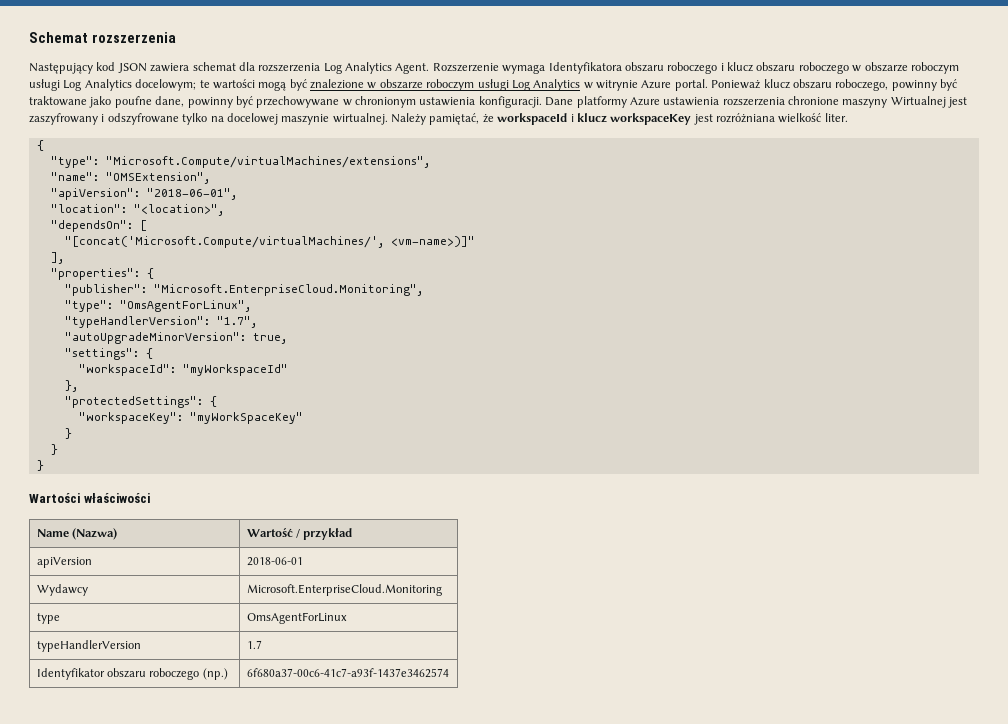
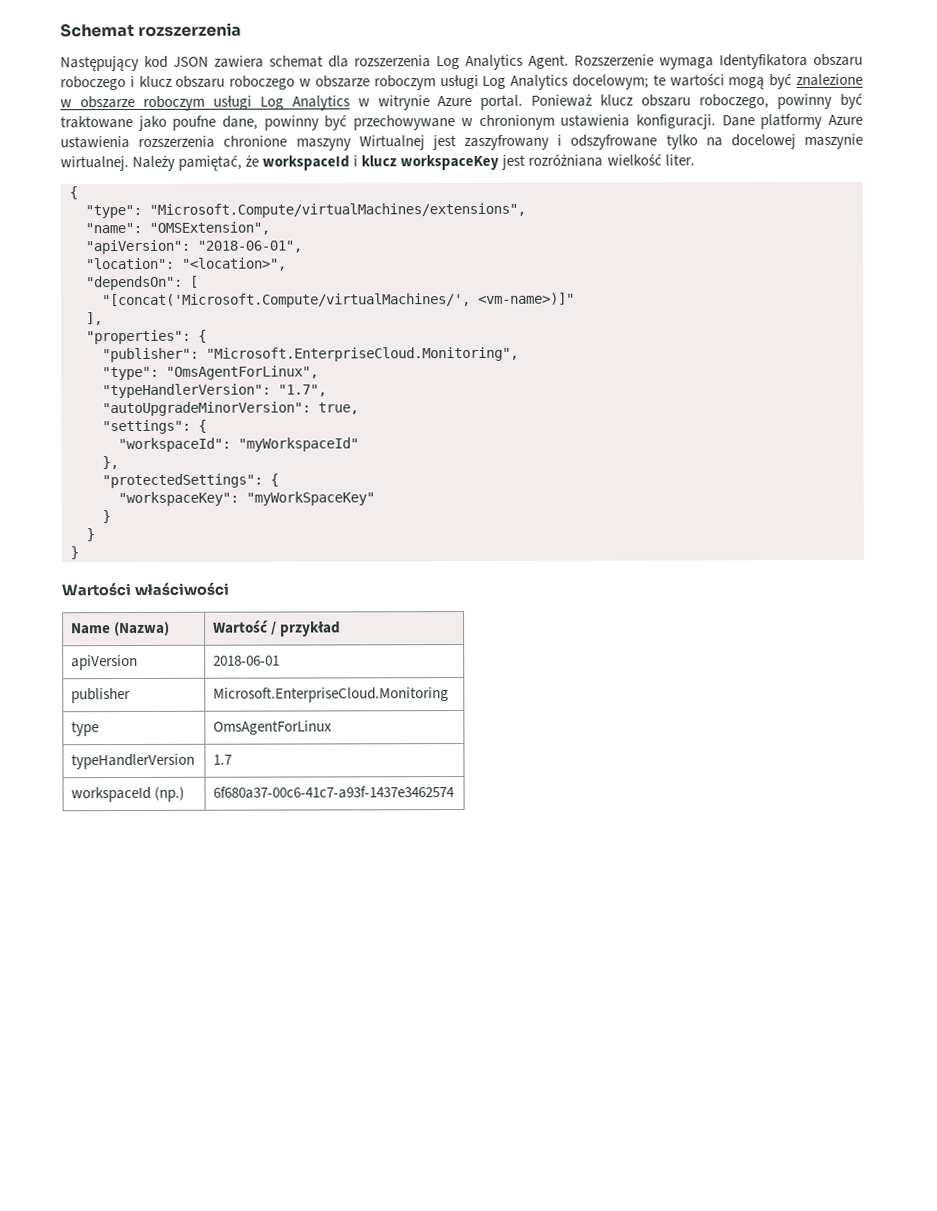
- Wydawcy | Microsoft.EnterpriseCloud.Monitoring
+ publisher | Microsoft.EnterpriseCloud.Monitoring
- Identyfikator obszaru roboczego (np.) | 6f680a37-00c6-41c7-a93f-1437e3462574
+ workspaceId (np.) | 6f680a37-00c6-41c7-a93f-1437e3462574

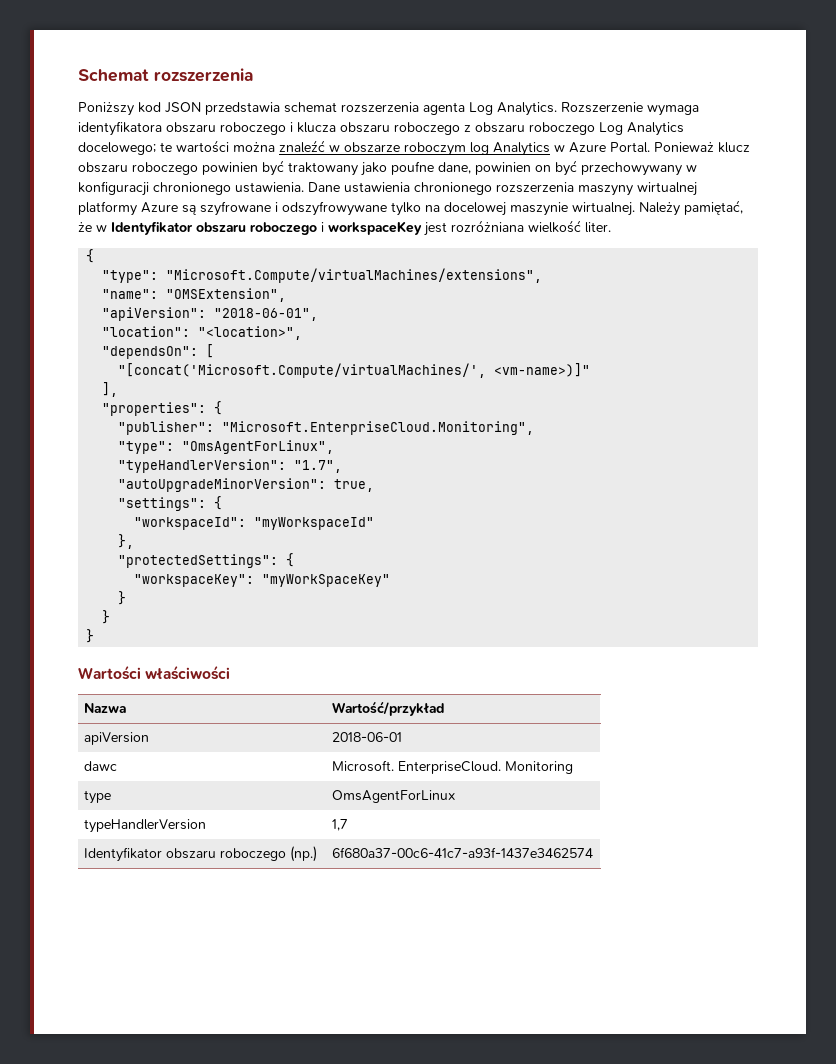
- Następujący kod JSON zawiera schemat dla rozszerzenia Log Analytics Agent.
+ Poniższy kod JSON przedstawia schemat rozszerzenia agenta Log Analytics.
- Rozszerzenie wymaga Identyfikatora obszaru roboczego i klucz obszaru roboczego w obszarze roboczym usługi Log Analytics docelowym; te wartości mogą być znalezione w obszarze roboczym usługi Log Analytics w witrynie Azure portal. Ponieważ klucz obszaru roboczego, powinny być traktowane jako poufne dane, powinny być przechowywane w chronionym ustawienia konfiguracji. Dane platformy Azure ustawienia rozszerzenia chronione maszyny Wirtualnej jest zaszyfrowany i odszyfrowane tylko na docelowej maszynie wirtualnej.
+ Rozszerzenie wymaga identyfikatora obszaru roboczego i klucza obszaru roboczego z obszaru roboczego Log Analytics docelowego; te wartości można znaleźć w obszarze roboczym log Analytics w Azure Portal. Ponieważ klucz obszaru roboczego powinien być traktowany jako poufne dane, powinien on być przechowywany w konfiguracji chronionego ustawienia. Dane ustawienia chronionego rozszerzenia maszyny wirtualnej platformy Azure są szyfrowane i odszyfrowywane tylko na docelowej maszynie wirtualnej.
- Należy pamiętać, że workspaceId i klucz workspaceKey jest rozróżniana wielkość liter.
+ Należy pamiętać, że w Identyfikator obszaru roboczego i workspaceKey jest rozróżniana wielkość liter.
- Name (Nazwa) | Wartość / przykład
+ Nazwa | Wartość/przykład
  apiVersion | 2018-06-01
- publisher | Microsoft.EnterpriseCloud.Monitoring
+ dawc | Microsoft. EnterpriseCloud. Monitoring
- typeHandlerVersion | 1.7
- workspaceId (np.) | 6f680a37-00c6-41c7-a93f-1437e3462574
+ typeHandlerVersion | 1,7
+ Identyfikator obszaru roboczego (np.) | 6f680a37-00c6-41c7-a93f-1437e3462574

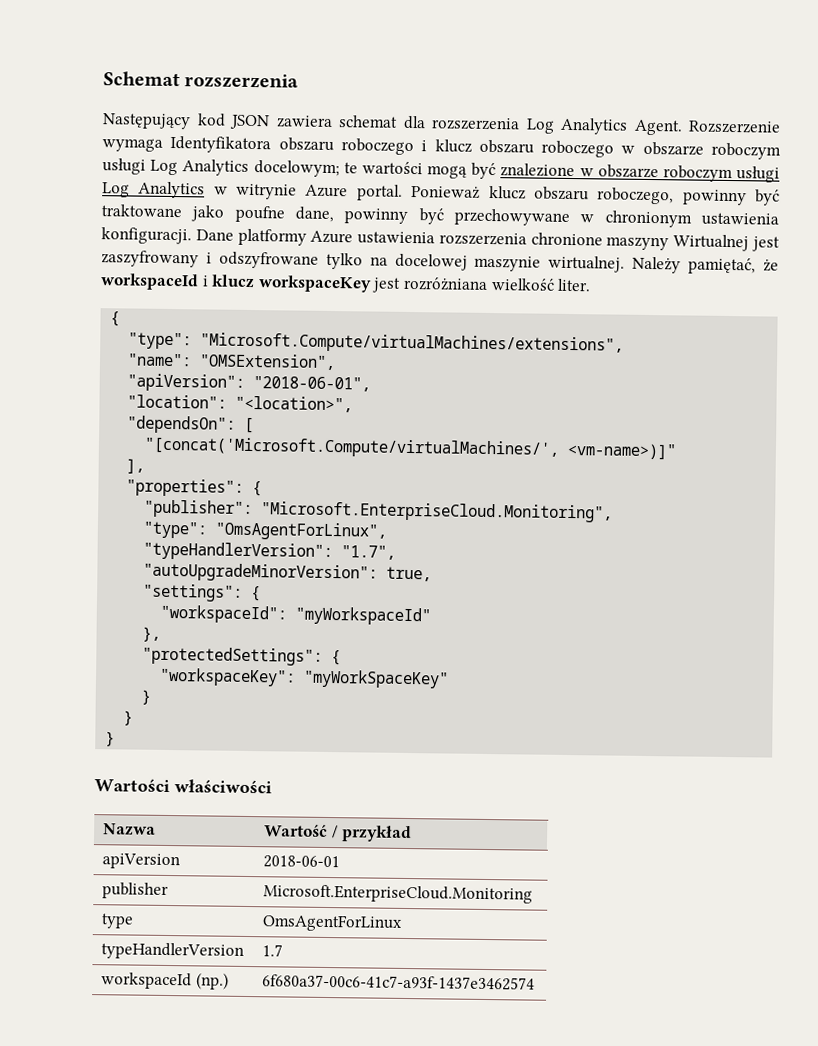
- Poniższy kod JSON przedstawia schemat rozszerzenia agenta Log Analytics.
+ Następujący kod JSON zawiera schemat dla rozszerzenia Log Analytics Agent.
- Rozszerzenie wymaga identyfikatora obszaru roboczego i klucza obszaru roboczego z obszaru roboczego Log Analytics docelowego; te wartości można znaleźć w obszarze roboczym log Analytics w Azure Portal. Ponieważ klucz obszaru roboczego powinien być traktowany jako poufne dane, powinien on być przechowywany w konfiguracji chronionego ustawienia. Dane ustawienia chronionego rozszerzenia maszyny wirtualnej platformy Azure są szyfrowane i odszyfrowywane tylko na docelowej maszynie wirtualnej.
+ Rozszerzenie wymaga Identyfikatora obszaru roboczego i klucz obszaru roboczego w obszarze roboczym usługi Log Analytics docelowym; te wartości mogą być znalezione w obszarze roboczym usługi Log Analytics w witrynie Azure portal. Ponieważ klucz obszaru roboczego, powinny być traktowane jako poufne dane, powinny być przechowywane w chronionym ustawienia konfiguracji. Dane platformy Azure ustawienia rozszerzenia chronione maszyny Wirtualnej jest zaszyfrowany i odszyfrowane tylko na docelowej maszynie wirtualnej.
- Należy pamiętać, że w Identyfikator obszaru roboczego i workspaceKey jest rozróżniana wielkość liter.
+ Należy pamiętać, że workspaceId i klucz workspaceKey jest rozróżniana wielkość liter.
- Nazwa | Wartość/przykład
+ Nazwa | Wartość / przykład
- dawc | Microsoft. EnterpriseCloud. Monitoring
+ publisher | Microsoft.EnterpriseCloud.Monitoring
- typeHandlerVersion | 1,7
- Identyfikator obszaru roboczego (np.) | 6f680a37-00c6-41c7-a93f-1437e3462574
+ typeHandlerVersion | 1.7
+ workspaceId (np.) | 6f680a37-00c6-41c7-a93f-1437e3462574

